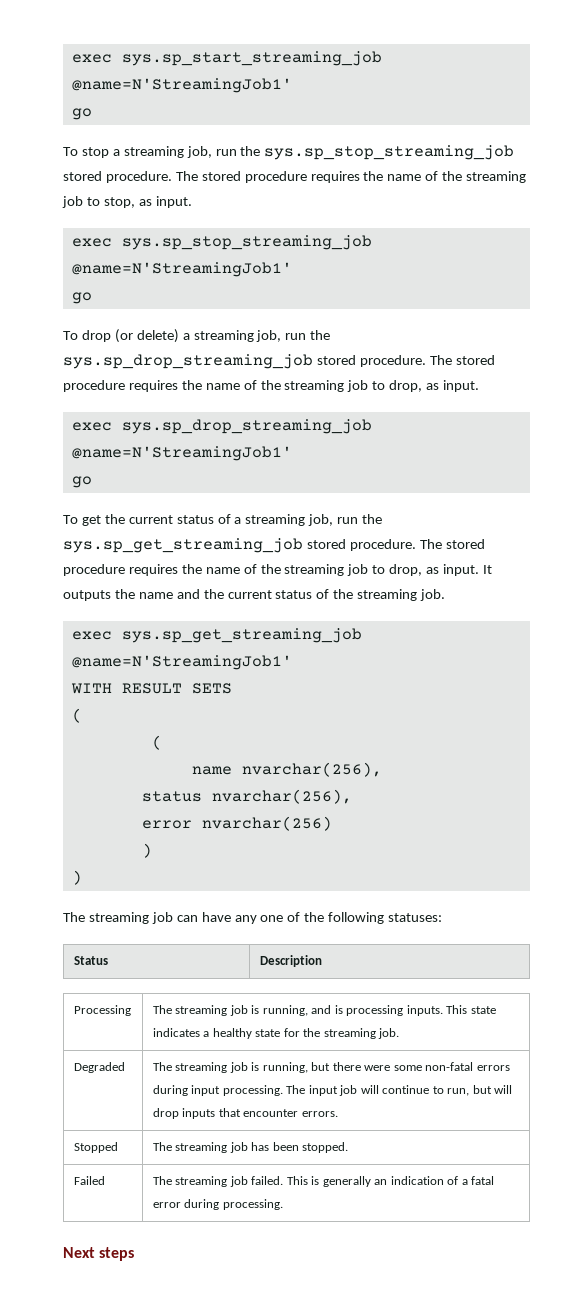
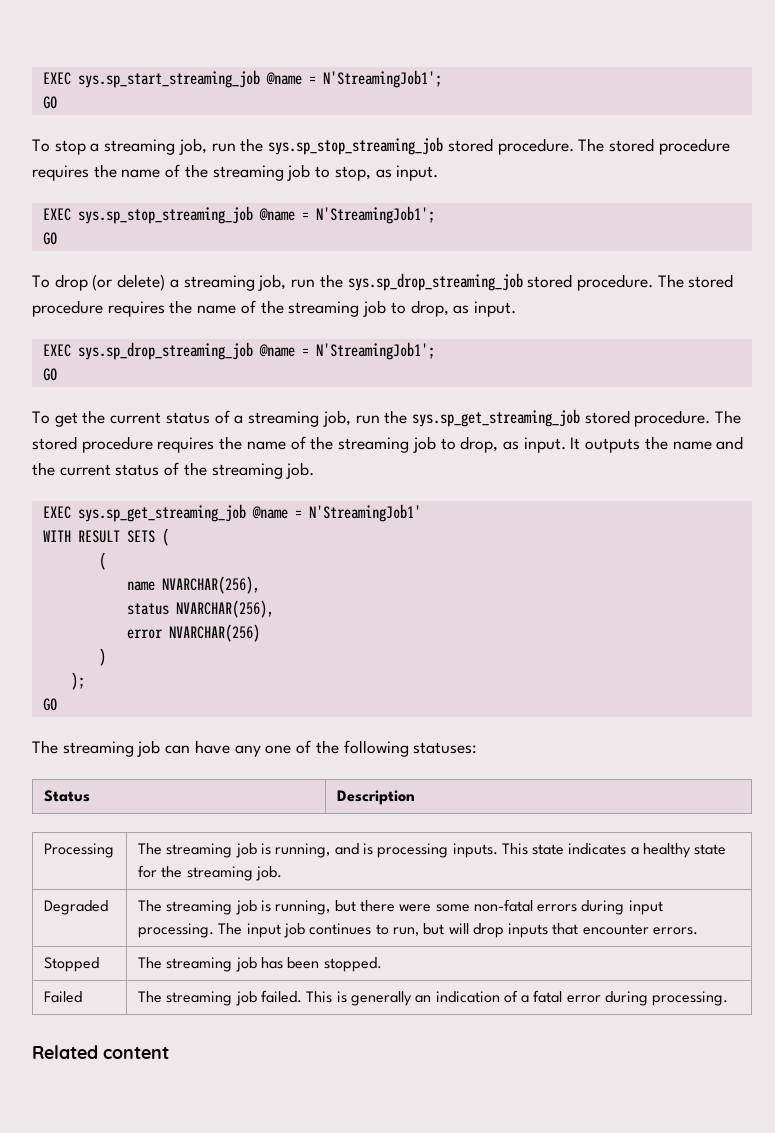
- exec sys.sp_start_streaming_job @name=N'StreamingJob1'
- go
+ EXEC sys.sp_start_streaming_job @name = N'StreamingJob1';
+ GO
- exec sys.sp_stop_streaming_job @name=N'StreamingJob1'
- go
+ EXEC sys.sp_stop_streaming_job @name = N'StreamingJob1';
+ GO
- exec sys.sp_drop_streaming_job @name=N'StreamingJob1'
- go
+ EXEC sys.sp_drop_streaming_job @name = N'StreamingJob1';
+ GO
- exec sys.sp_get_streaming_job @name=N'StreamingJob1'
+ EXEC sys.sp_get_streaming_job @name = N'StreamingJob1'
- WITH RESULT SETS
- (
+ WITH RESULT SETS (
- name nvarchar(256),
- status nvarchar(256),
- error nvarchar(256)
+ name NVARCHAR(256),
+ status NVARCHAR(256),
+ error NVARCHAR(256)
  )
- )
+ );
+ GO
- Degraded | The streaming job is running, but there were some non-fatal errors during input processing. The input job will continue to run, but will drop inputs that encounter errors.
+ Degraded | The streaming job is running, but there were some non-fatal errors during input processing. The input job continues to run, but will drop inputs that encounter errors.
- Next steps
+ Related content

